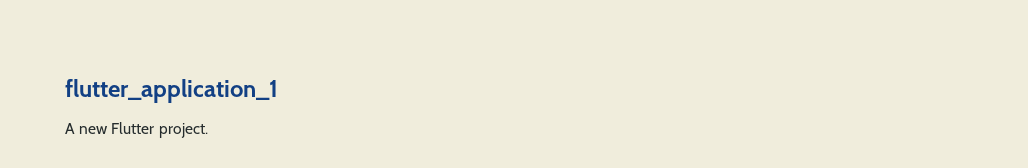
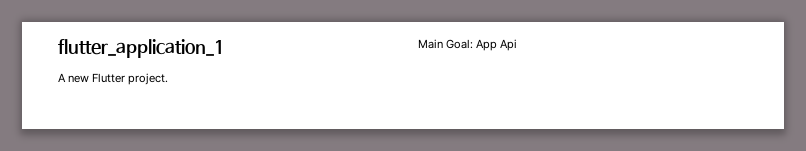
+ Main Goal: App Api

